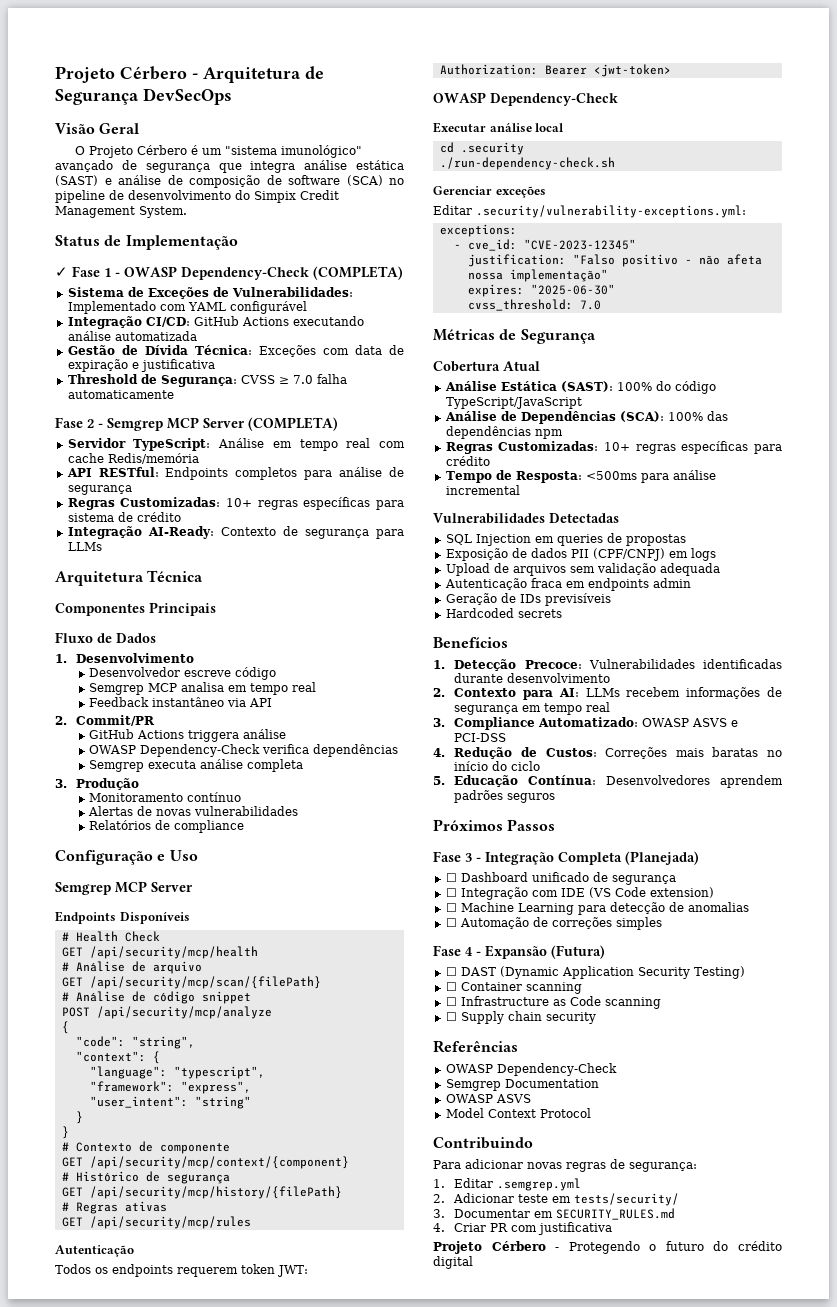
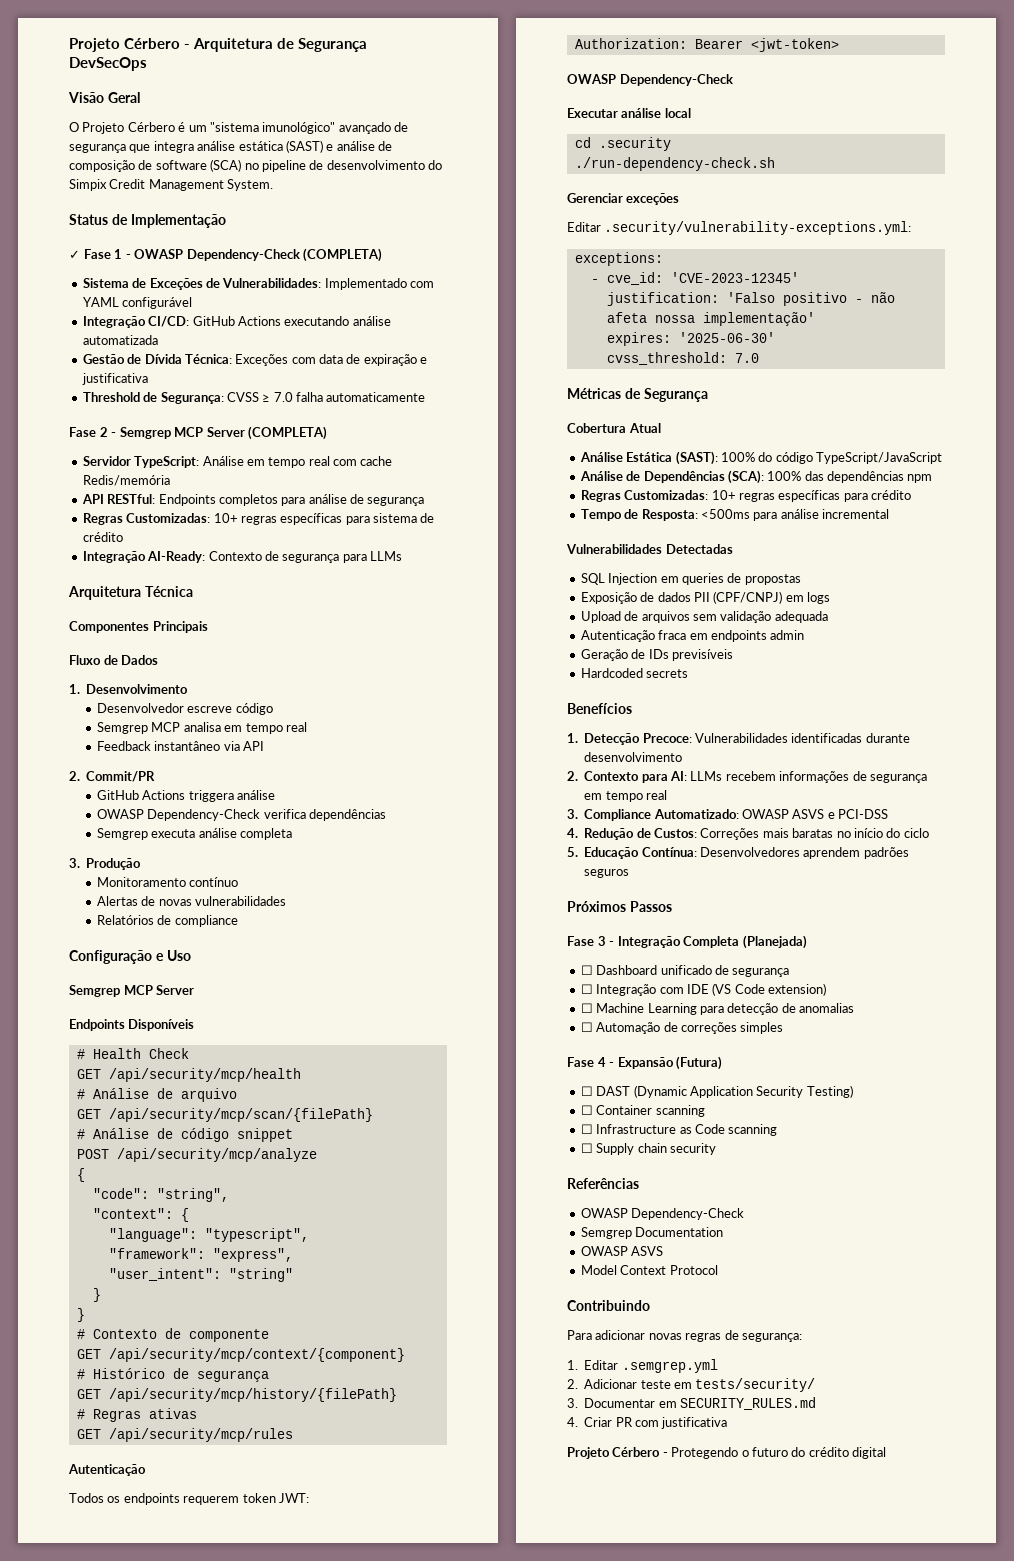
- - cve_id: "CVE-2023-12345"
+ - cve_id: 'CVE-2023-12345'
- justification: "Falso positivo - não afeta nossa implementação"
+ justification: 'Falso positivo - não afeta nossa implementação'
- expires: "2025-06-30"
+ expires: '2025-06-30'

